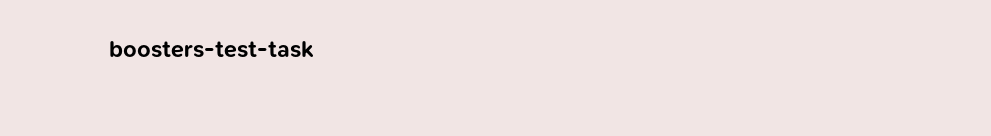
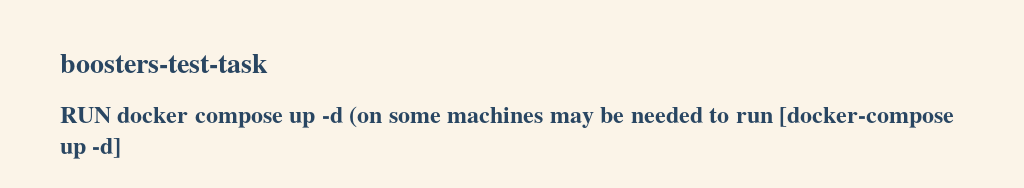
+ RUN docker compose up -d (on some machines may be needed to run [docker-compose up -d]

